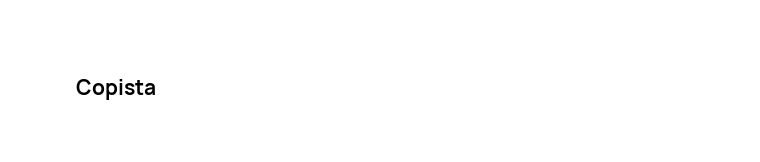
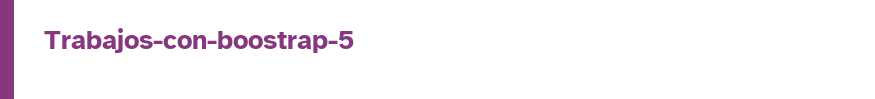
- Copista
+ Trabajos-con-boostrap-5

